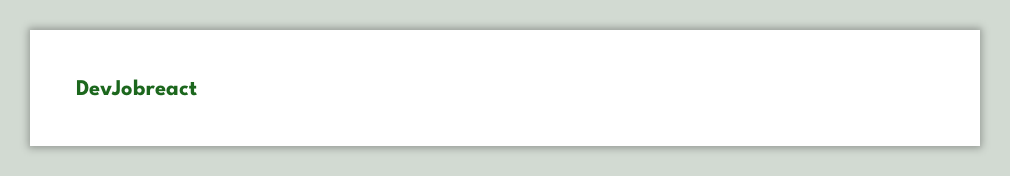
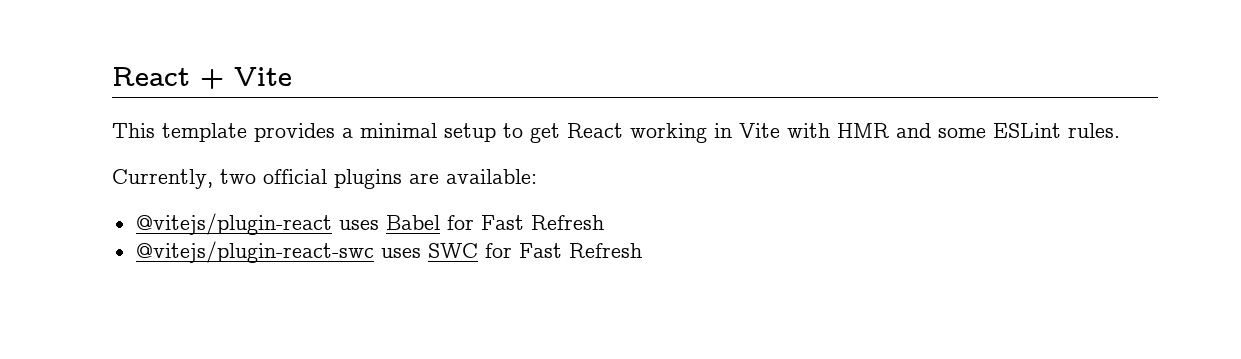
- DevJobreact
+ React + Vite
+ This template provides a minimal setup to get React working in Vite with HMR and some ESLint rules.
+ Currently, two official plugins are available:
+ @vitejs/plugin-react uses Babel for Fast Refresh
+ @vitejs/plugin-react-swc uses SWC for Fast Refresh

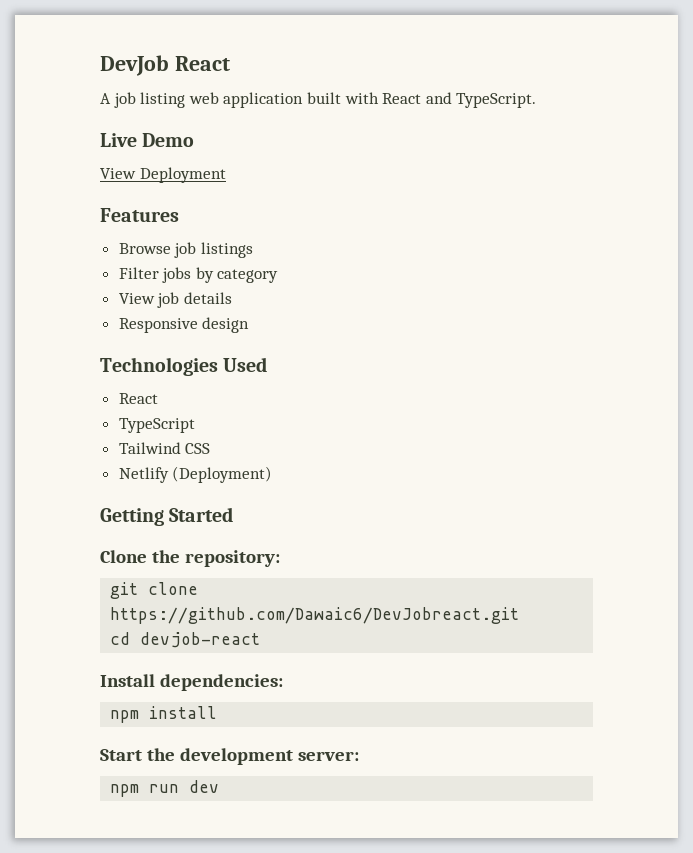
- React + Vite
- This template provides a minimal setup to get React working in Vite with HMR and some ESLint rules.
- Currently, two official plugins are available:
- @vitejs/plugin-react uses Babel for Fast Refresh
- @vitejs/plugin-react-swc uses SWC for Fast Refresh
+ DevJob React
+ A job listing web application built with React and TypeScript.
+ Live Demo
+ View Deployment
+ Features
+ Browse job listings
+ Filter jobs by category
+ View job details
+ Responsive design
+ Technologies Used
+ React
+ TypeScript
+ Tailwind CSS
+ Netlify (Deployment)
+ Getting Started
+ Clone the repository:
+ git clone https://github.com/Dawaic6/DevJobreact.git
+ cd devjob-react
+ Install dependencies:
+ npm install
+ Start the development server:
+ npm run dev

